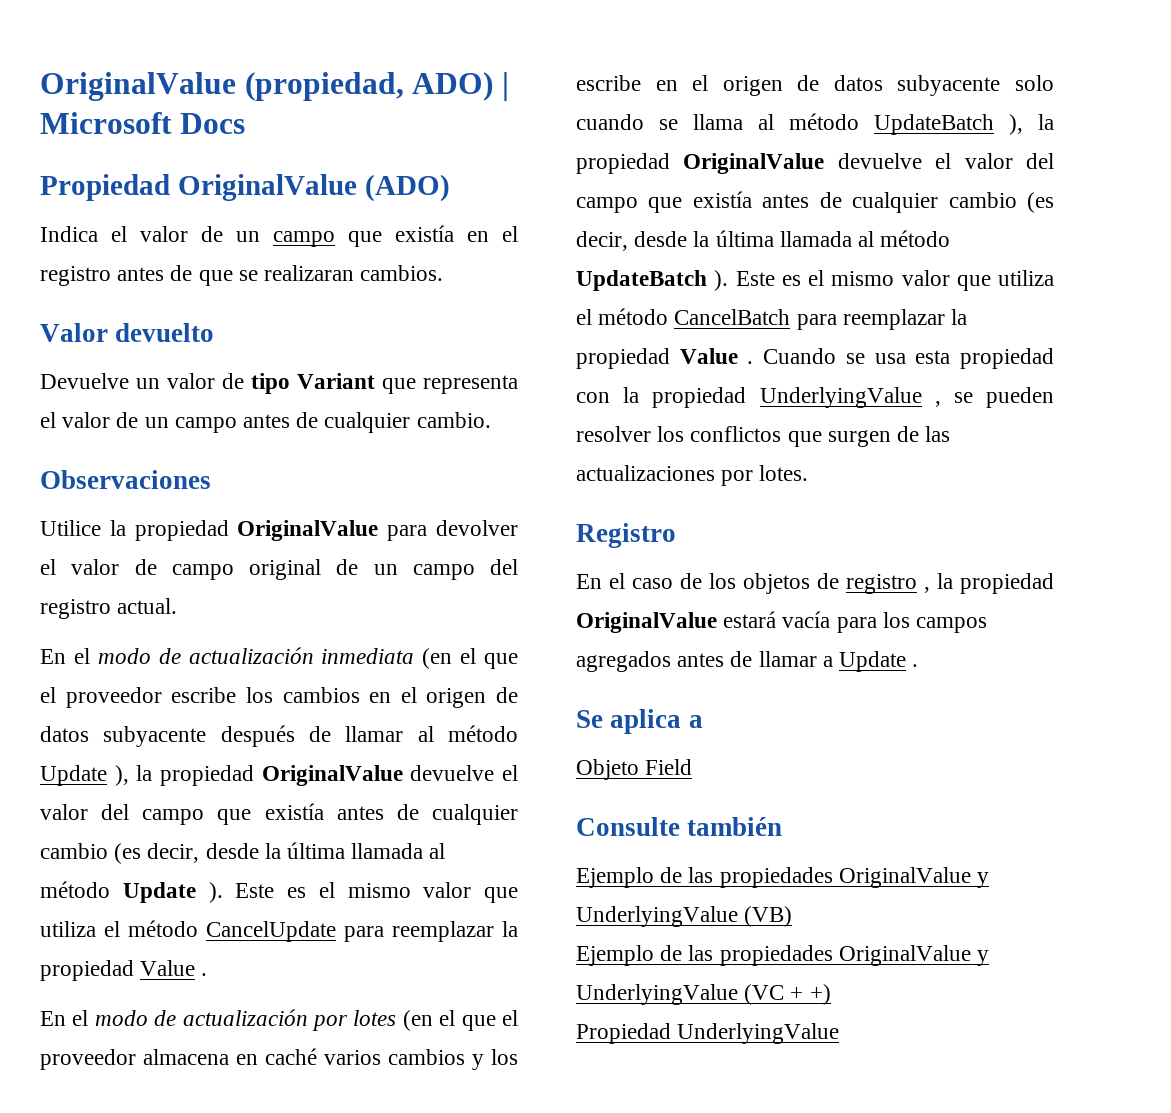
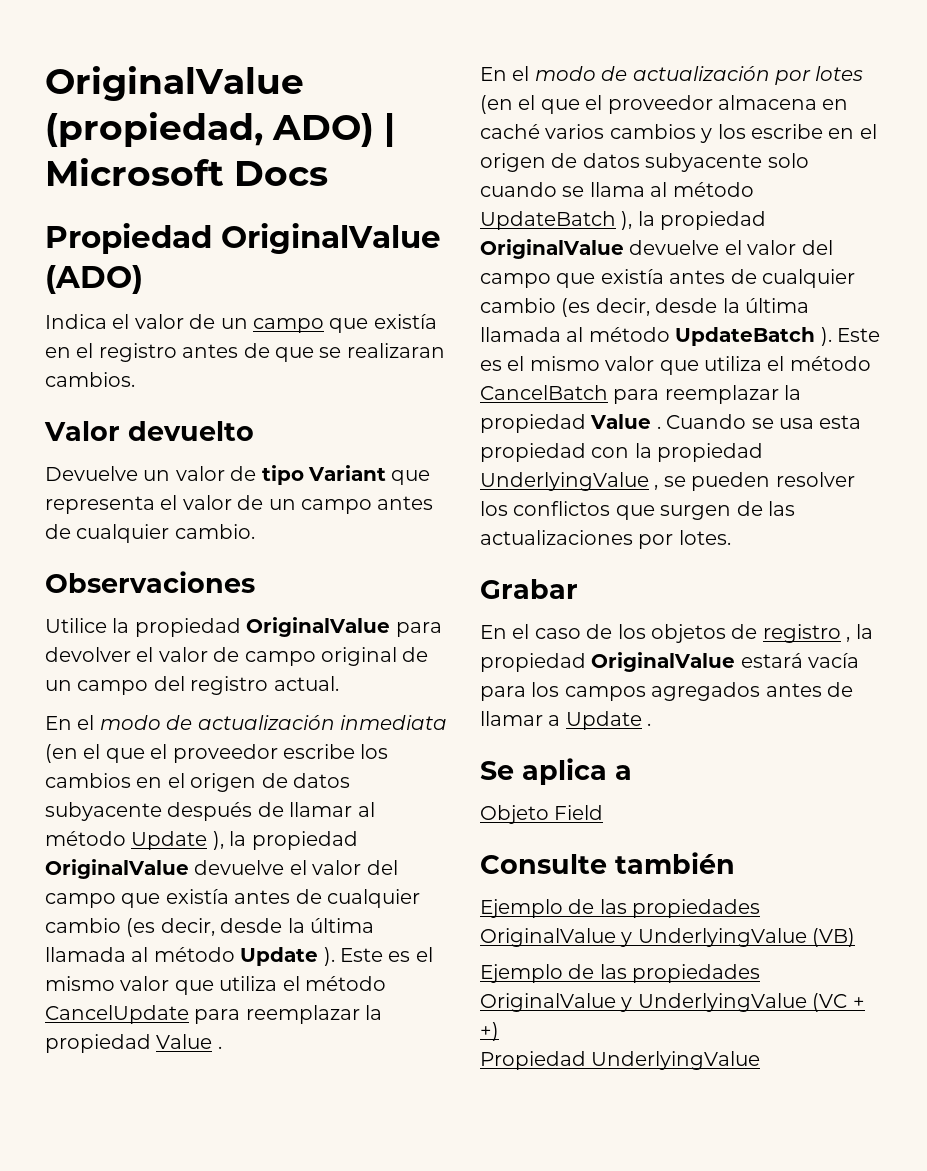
- Registro
+ Grabar

